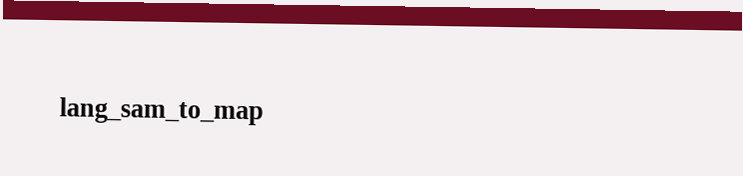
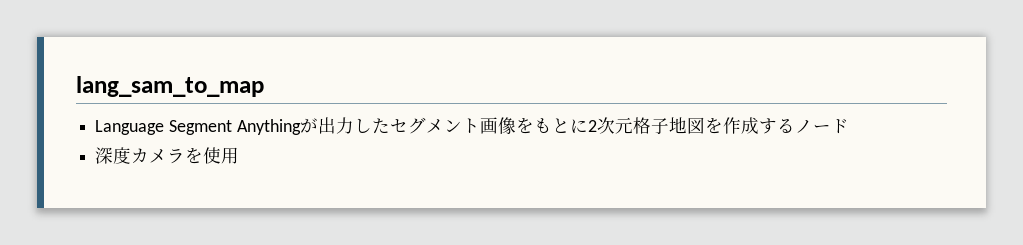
+ Language Segment Anythingが出力したセグメント画像をもとに2次元格子地図を作成するノード
+ 深度カメラを使用

